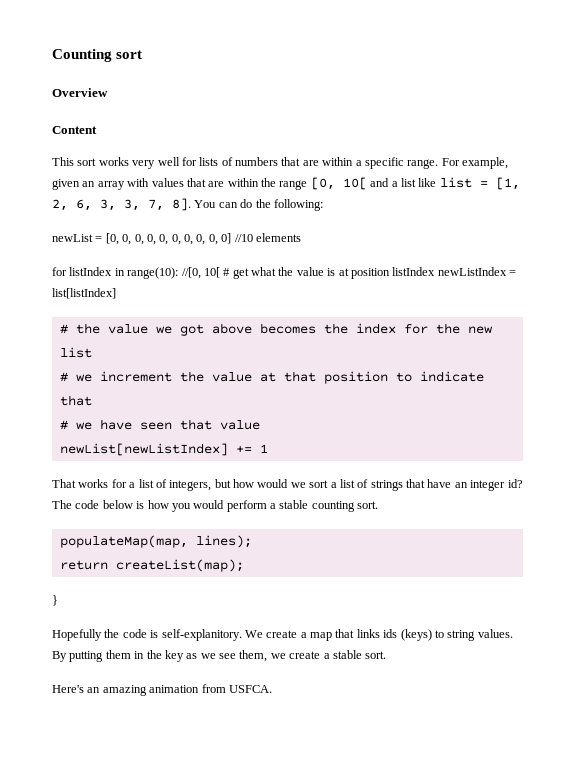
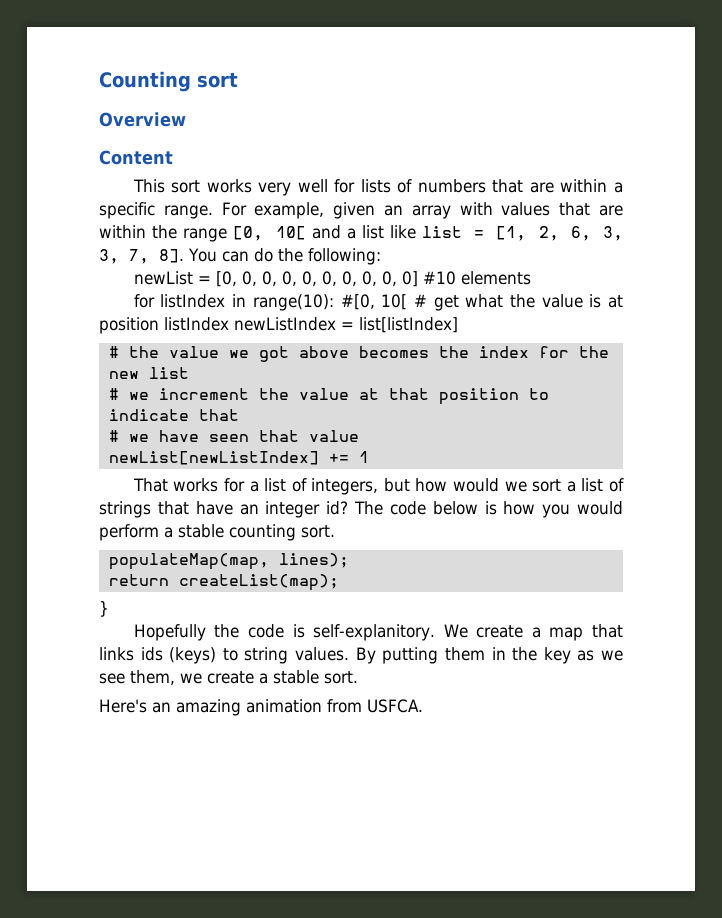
- newList = [0, 0, 0, 0, 0, 0, 0, 0, 0, 0] //10 elements
+ newList = [0, 0, 0, 0, 0, 0, 0, 0, 0, 0] #10 elements
- for listIndex in range(10): //[0, 10[ # get what the value is at position listIndex newListIndex = list[listIndex]
+ for listIndex in range(10): #[0, 10[ # get what the value is at position listIndex newListIndex = list[listIndex]

